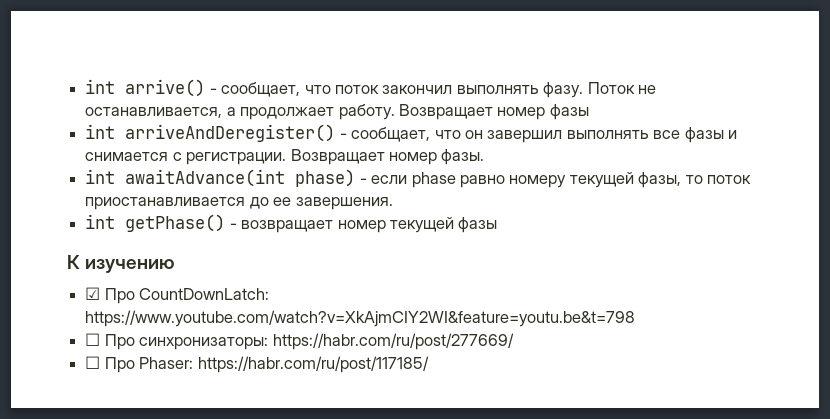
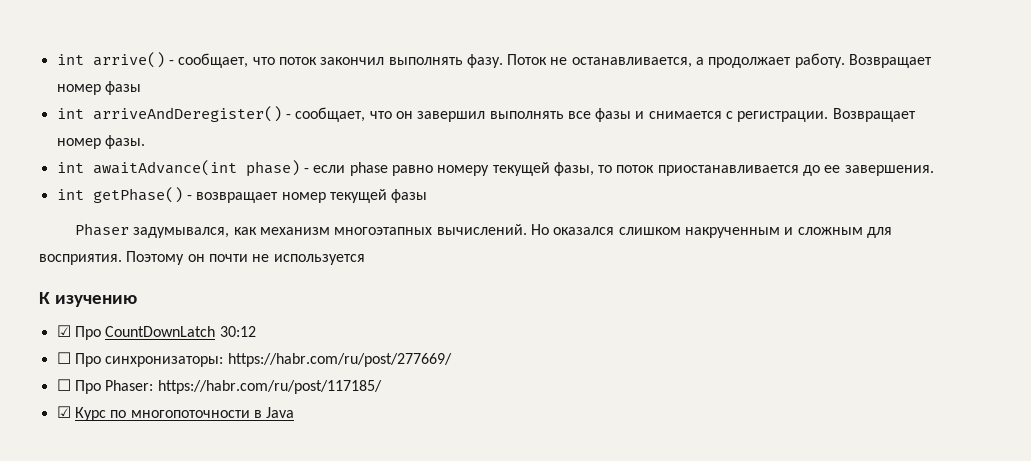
+ Phaser задумывался, как механизм многоэтапных вычислений. Но оказался слишком накрученным и сложным для восприятия. Поэтому он почти не используется
- ☑ Про CountDownLatch: https://www.youtube.com/watch?v=XkAjmCIY2WI&feature=youtu.be&t=798
+ ☑ Про CountDownLatch 30:12
+ ☑ Курс по многопоточности в Java

